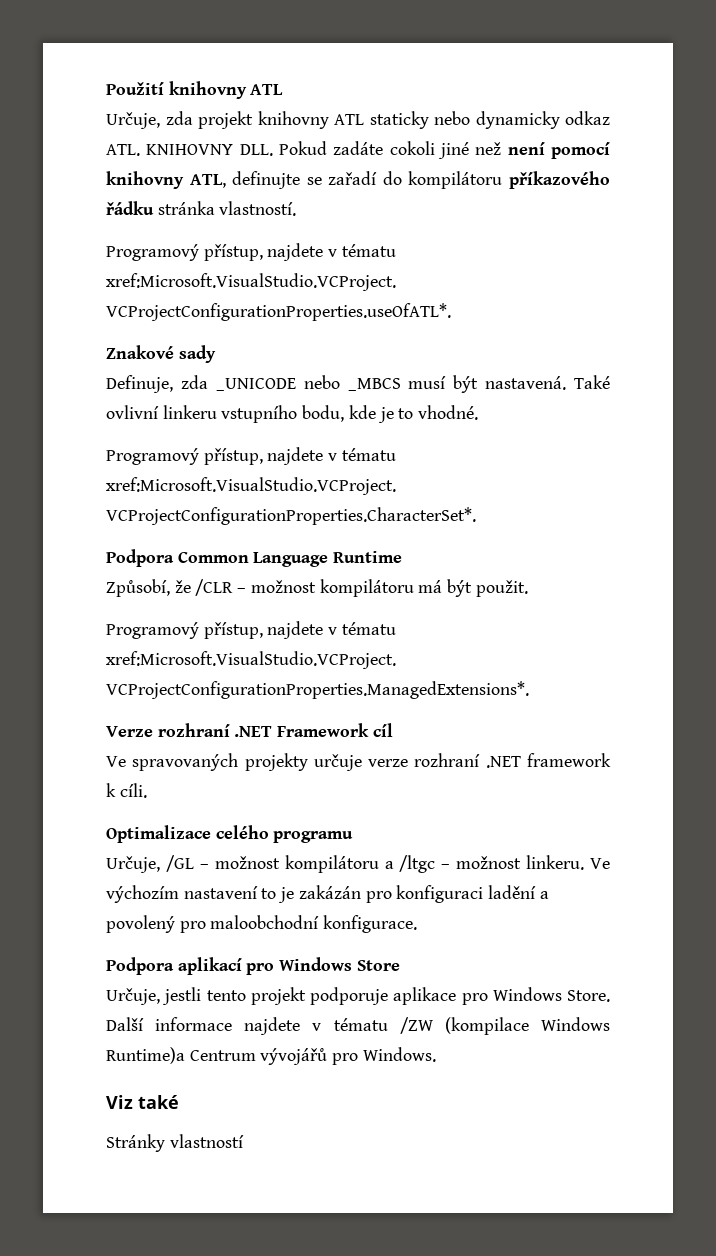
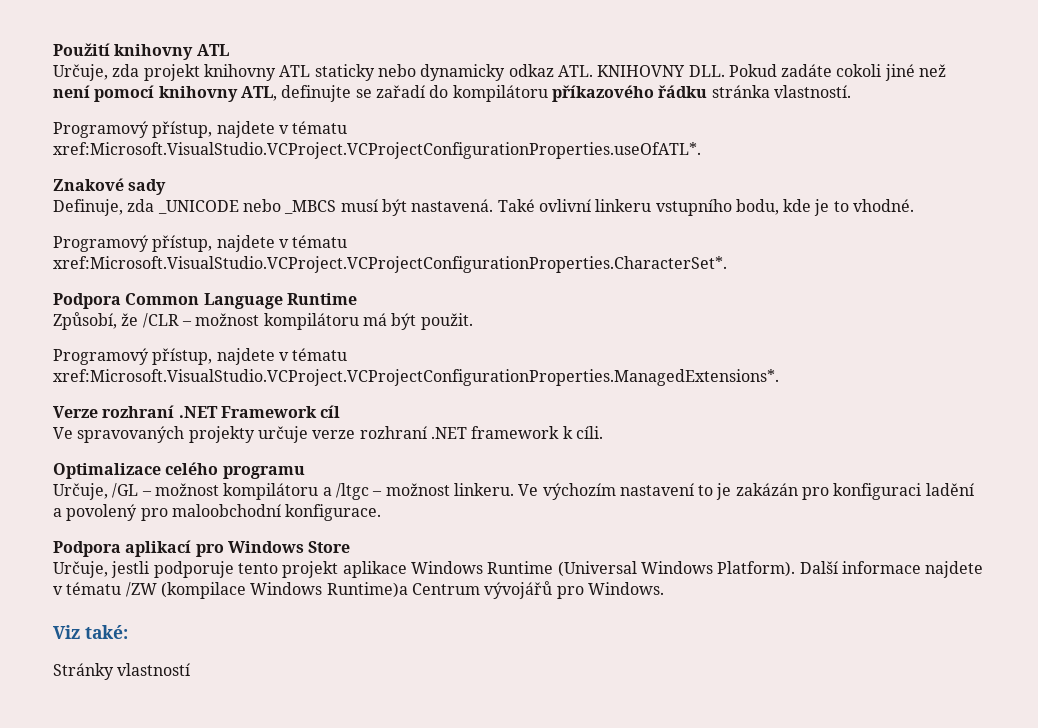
- Určuje, jestli tento projekt podporuje aplikace pro Windows Store.
+ Určuje, jestli podporuje tento projekt aplikace Windows Runtime (Universal Windows Platform).
- Viz také
+ Viz také:

